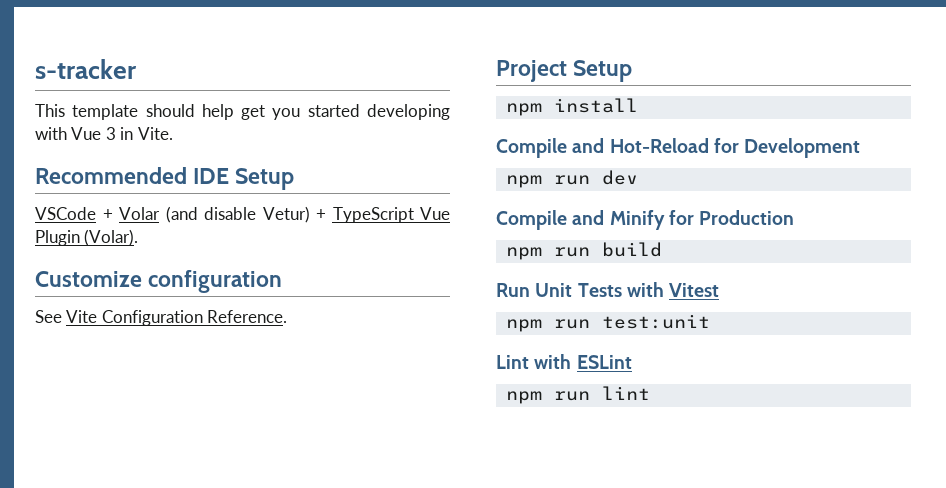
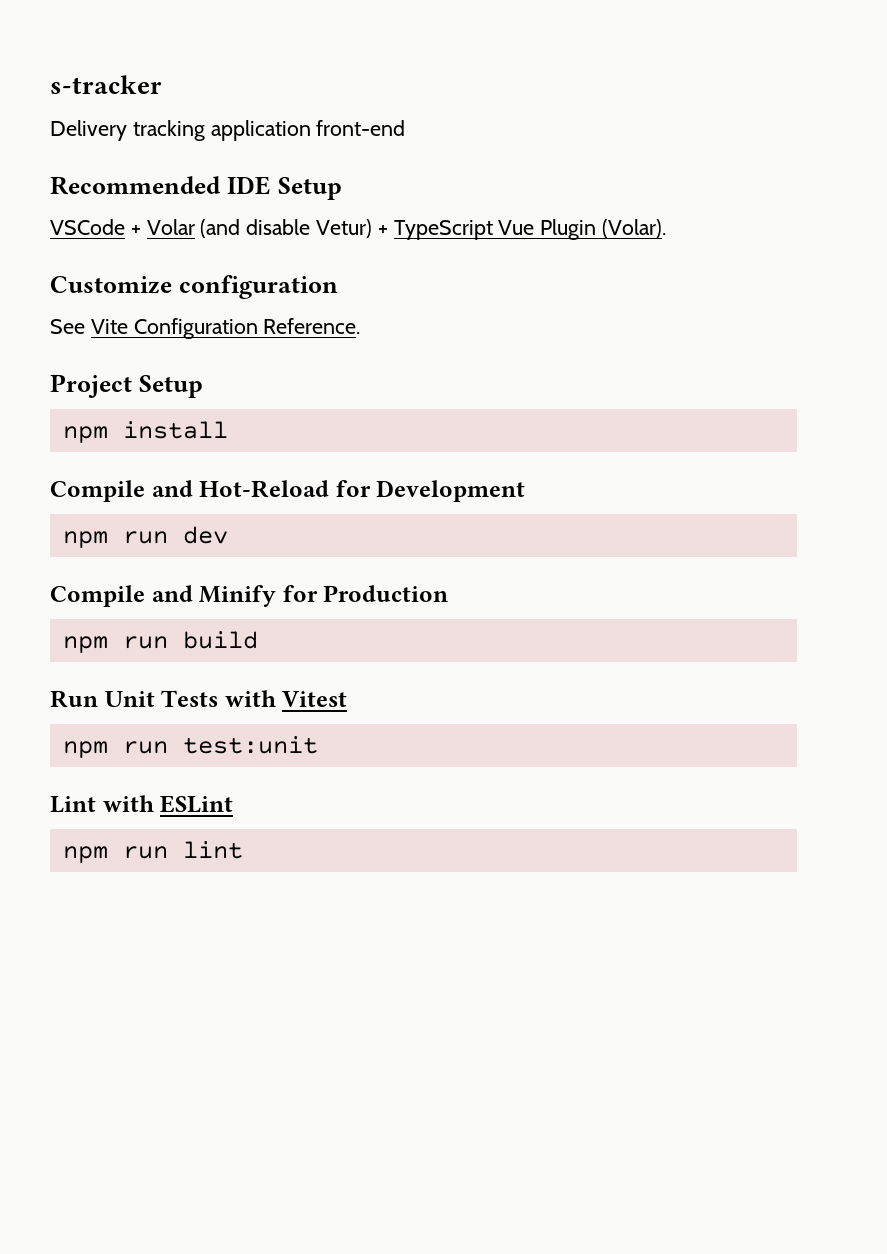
- This template should help get you started developing with Vue 3 in Vite.
+ Delivery tracking application front-end

